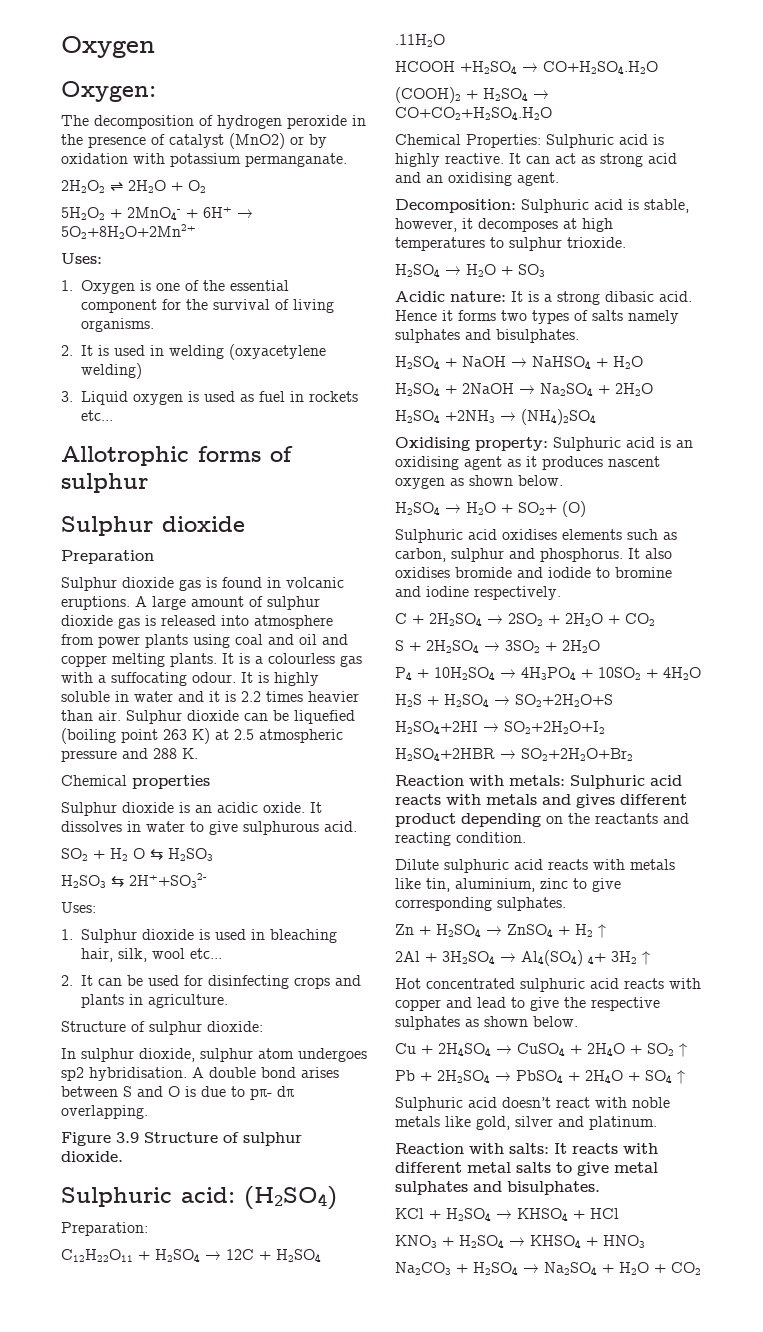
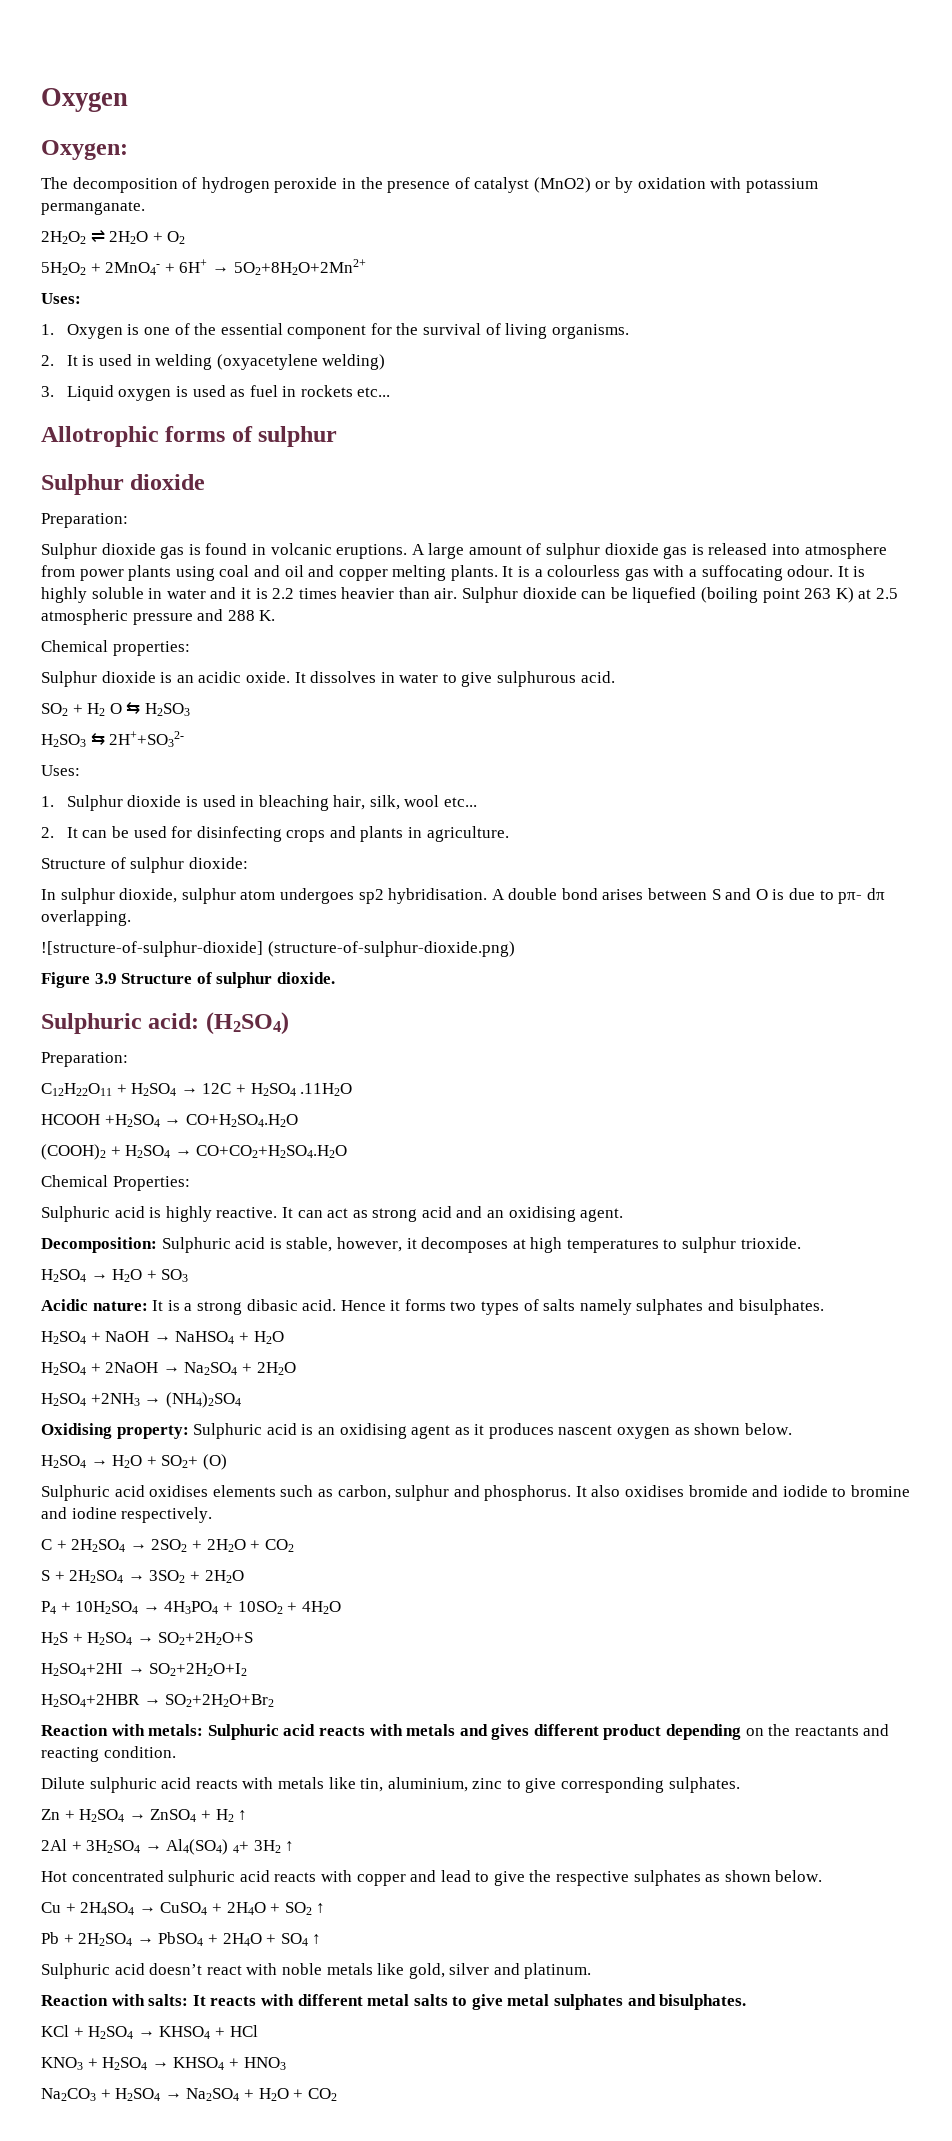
  Allotrophic forms of sulphur
  Sulphur dioxide
- Preparation
+ Preparation:
- Chemical properties
+ Chemical properties:
+ ![structure-of-sulphur-dioxide] (structure-of-sulphur-dioxide.png)
- Chemical Properties: Sulphuric acid is highly reactive.
+ Chemical Properties:
+ Sulphuric acid is highly reactive.

